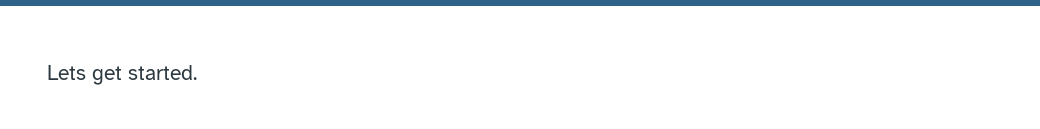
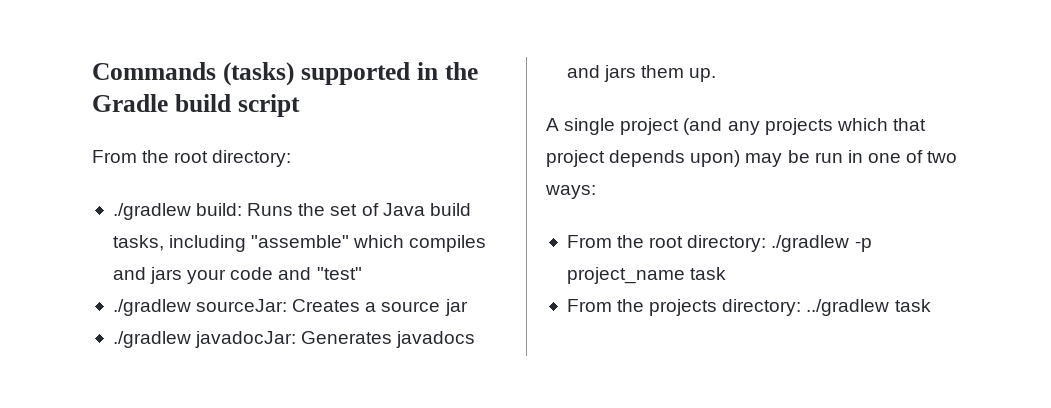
- Lets get started.
+ Commands (tasks) supported in the Gradle build script
+ From the root directory:
+ ./gradlew build: Runs the set of Java build tasks, including "assemble" which compiles and jars your code and "test"
+ ./gradlew sourceJar: Creates a source jar
+ ./gradlew javadocJar: Generates javadocs and jars them up.
+ A single project (and any projects which that project depends upon) may be run in one of two ways:
+ From the root directory: ./gradlew -p project_name task
+ From the projects directory: ../gradlew task

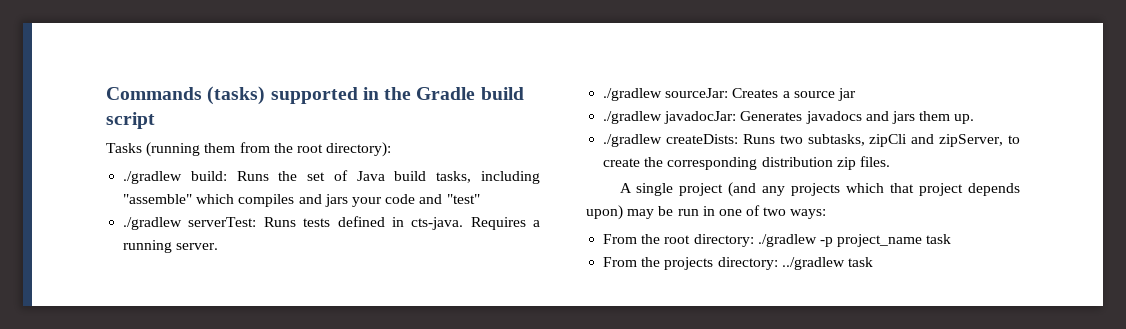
  Commands (tasks) supported in the Gradle build script
- From the root directory:
+ Tasks (running them from the root directory):
+ ./gradlew serverTest: Runs tests defined in cts-java. Requires a running server.
+ ./gradlew createDists: Runs two subtasks, zipCli and zipServer, to create the corresponding distribution zip files.

